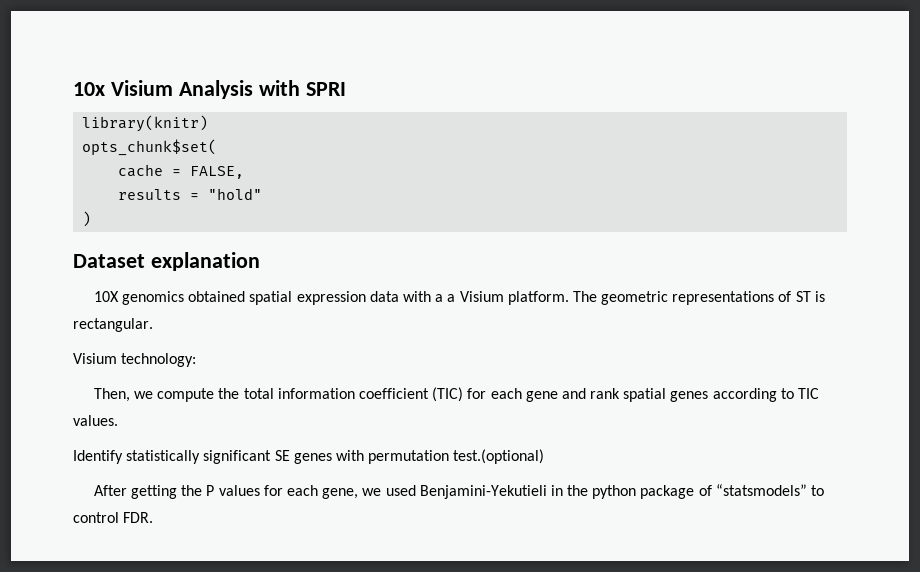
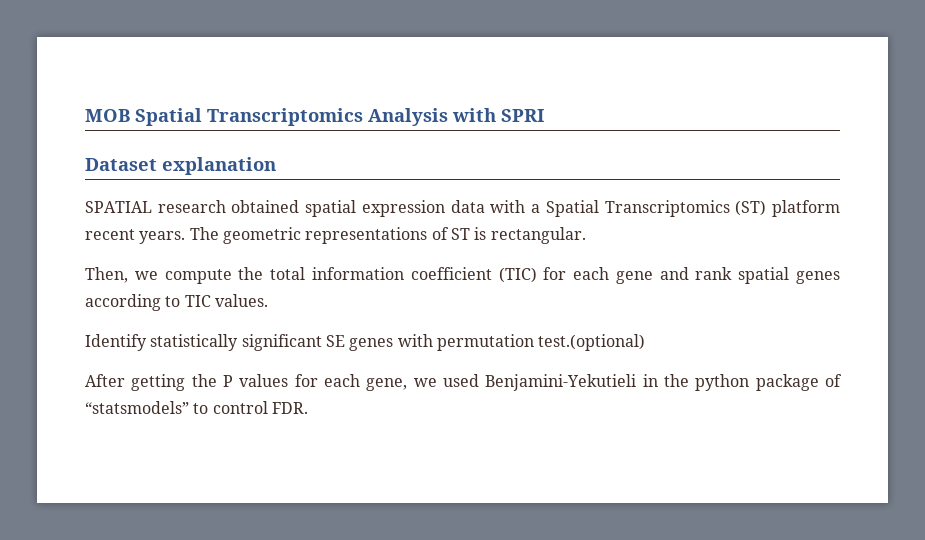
- 10x Visium Analysis with SPRI
+ MOB Spatial Transcriptomics Analysis with SPRI
- library(knitr)
- opts_chunk$set(
- cache = FALSE,
- results = "hold"
- )
- 10X genomics obtained spatial expression data with a a Visium platform.
+ SPATIAL research obtained spatial expression data with a Spatial Transcriptomics (ST) platform recent years.
- Visium technology:

